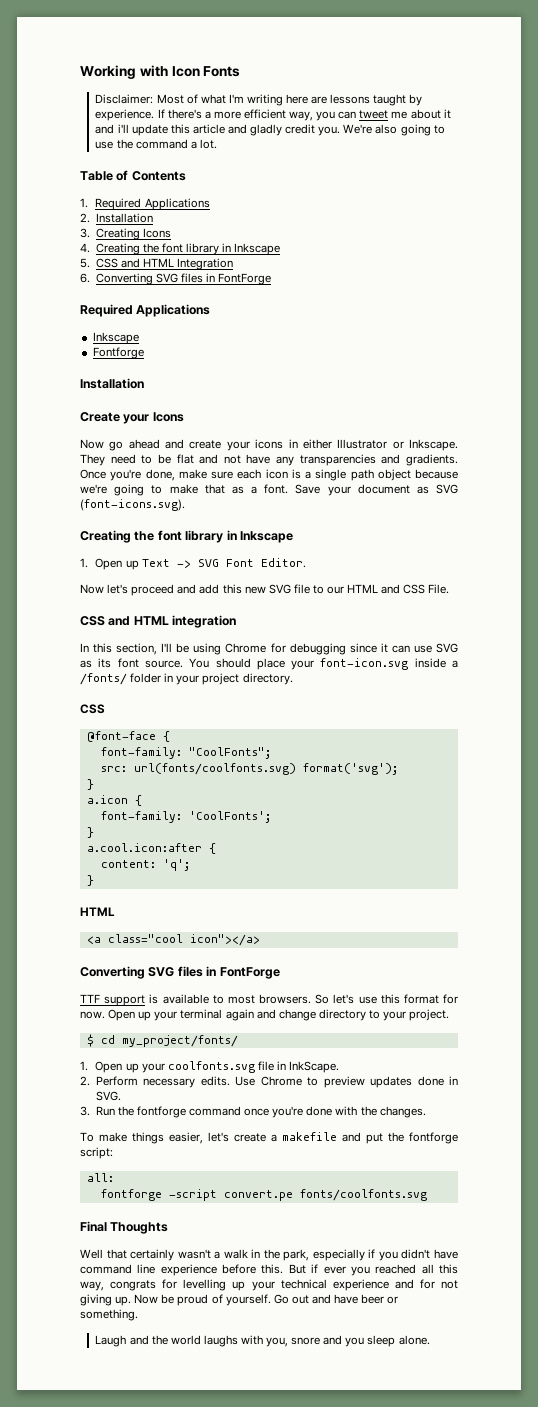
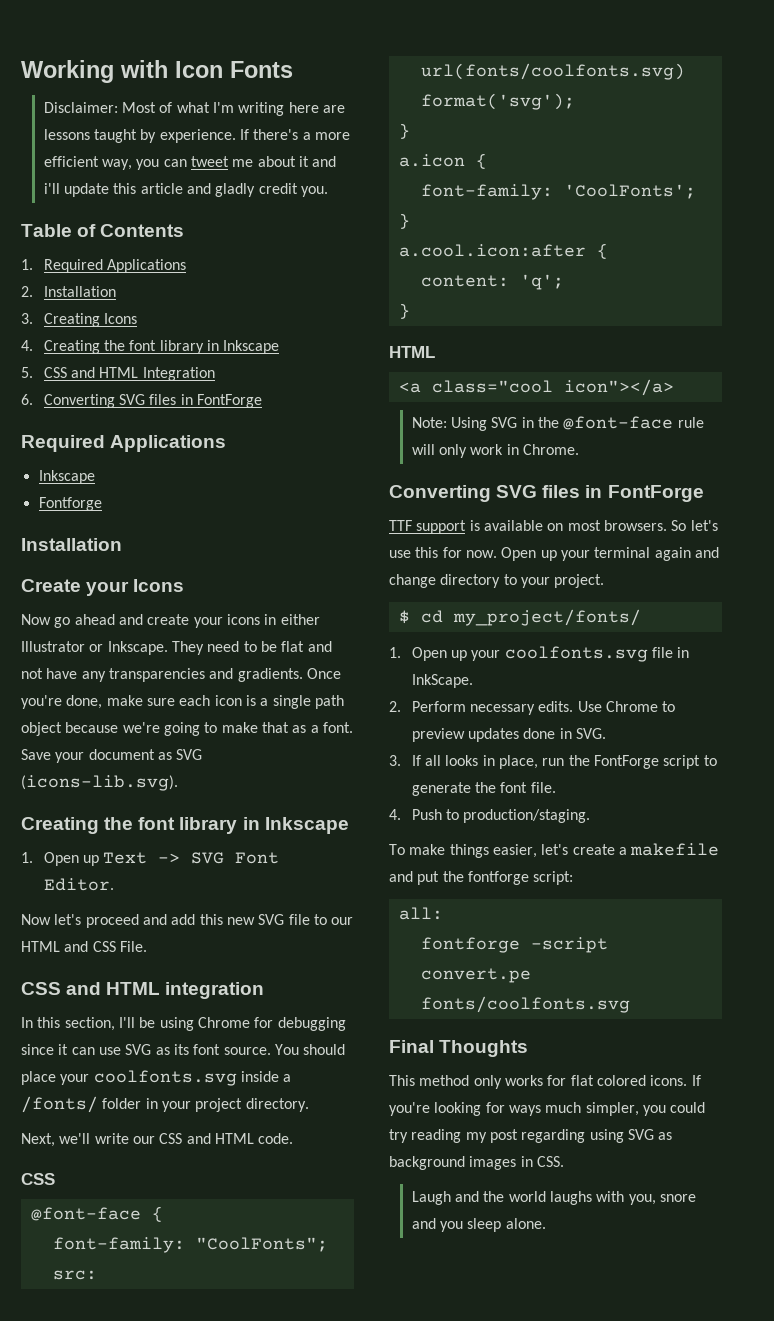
- We're also going to use the command a lot.
- Save your document as SVG (font-icons.svg).
+ Save your document as SVG (icons-lib.svg).
- You should place your font-icon.svg inside a /fonts/ folder in your project directory.
+ You should place your coolfonts.svg inside a /fonts/ folder in your project directory.
+ Next, we'll write our CSS and HTML code.
+ Note: Using SVG in the @font-face rule will only work in Chrome.
- TTF support is available to most browsers.
+ TTF support is available on most browsers.
- So let's use this format for now.
+ So let's use this for now.
- 3. Run the fontforge command once you're done with the changes.
+ 3. If all looks in place, run the FontForge script to generate the font file.
+ 4. Push to production/staging.
- Well that certainly wasn't a walk in the park, especially if you didn't have command line experience before this. But if ever you reached all this way, congrats for levelling up your technical experience and for not giving up. Now be proud of yourself. Go out and have beer or something.
+ This method only works for flat colored icons. If you're looking for ways much simpler, you could try reading my post regarding using SVG as background images in CSS.

